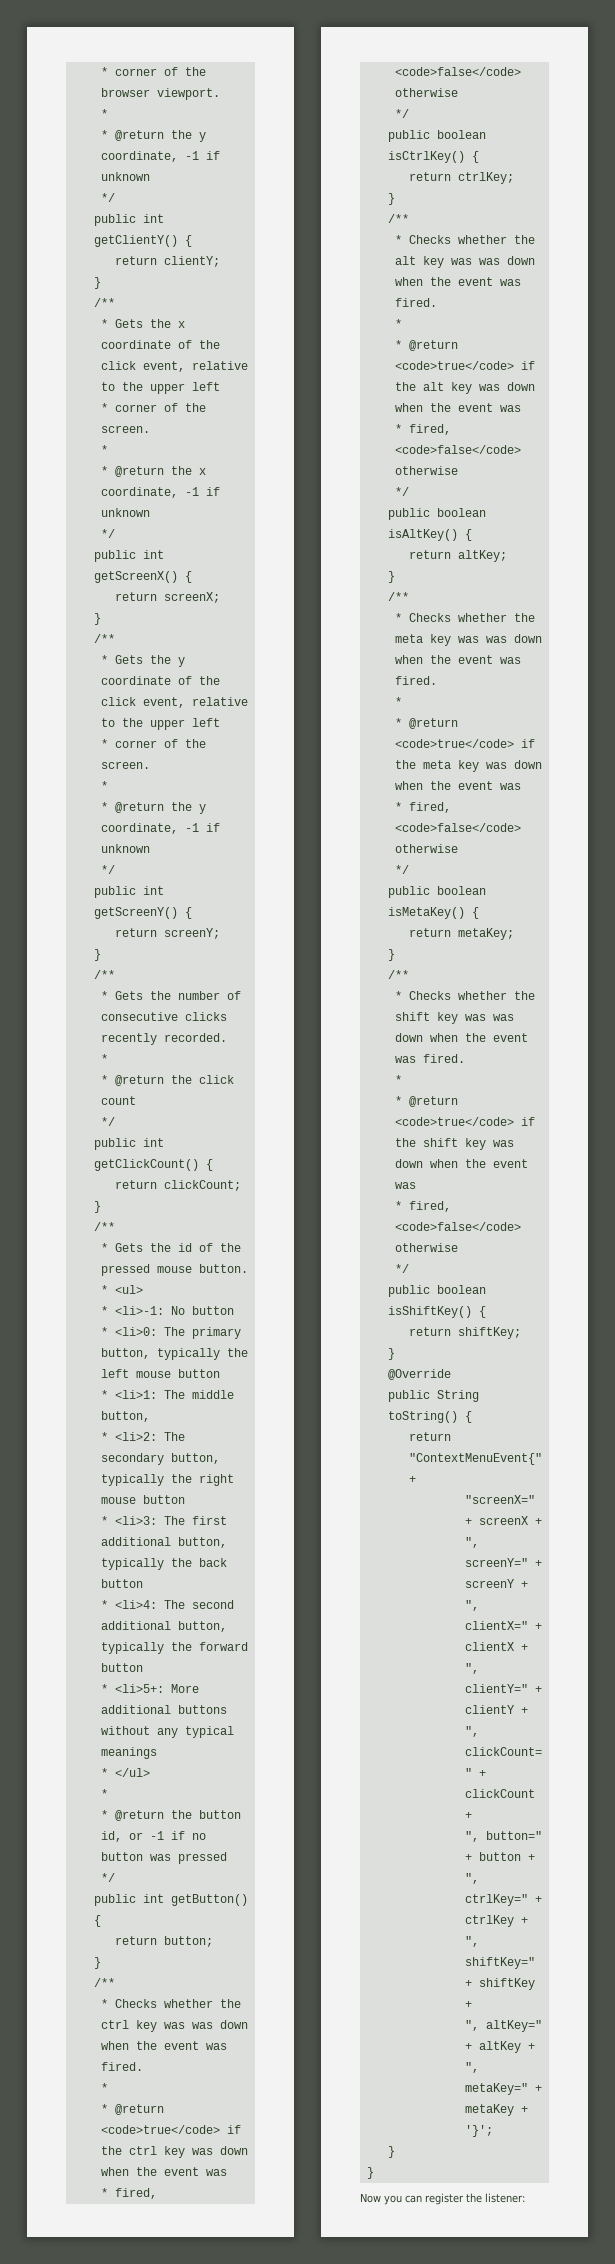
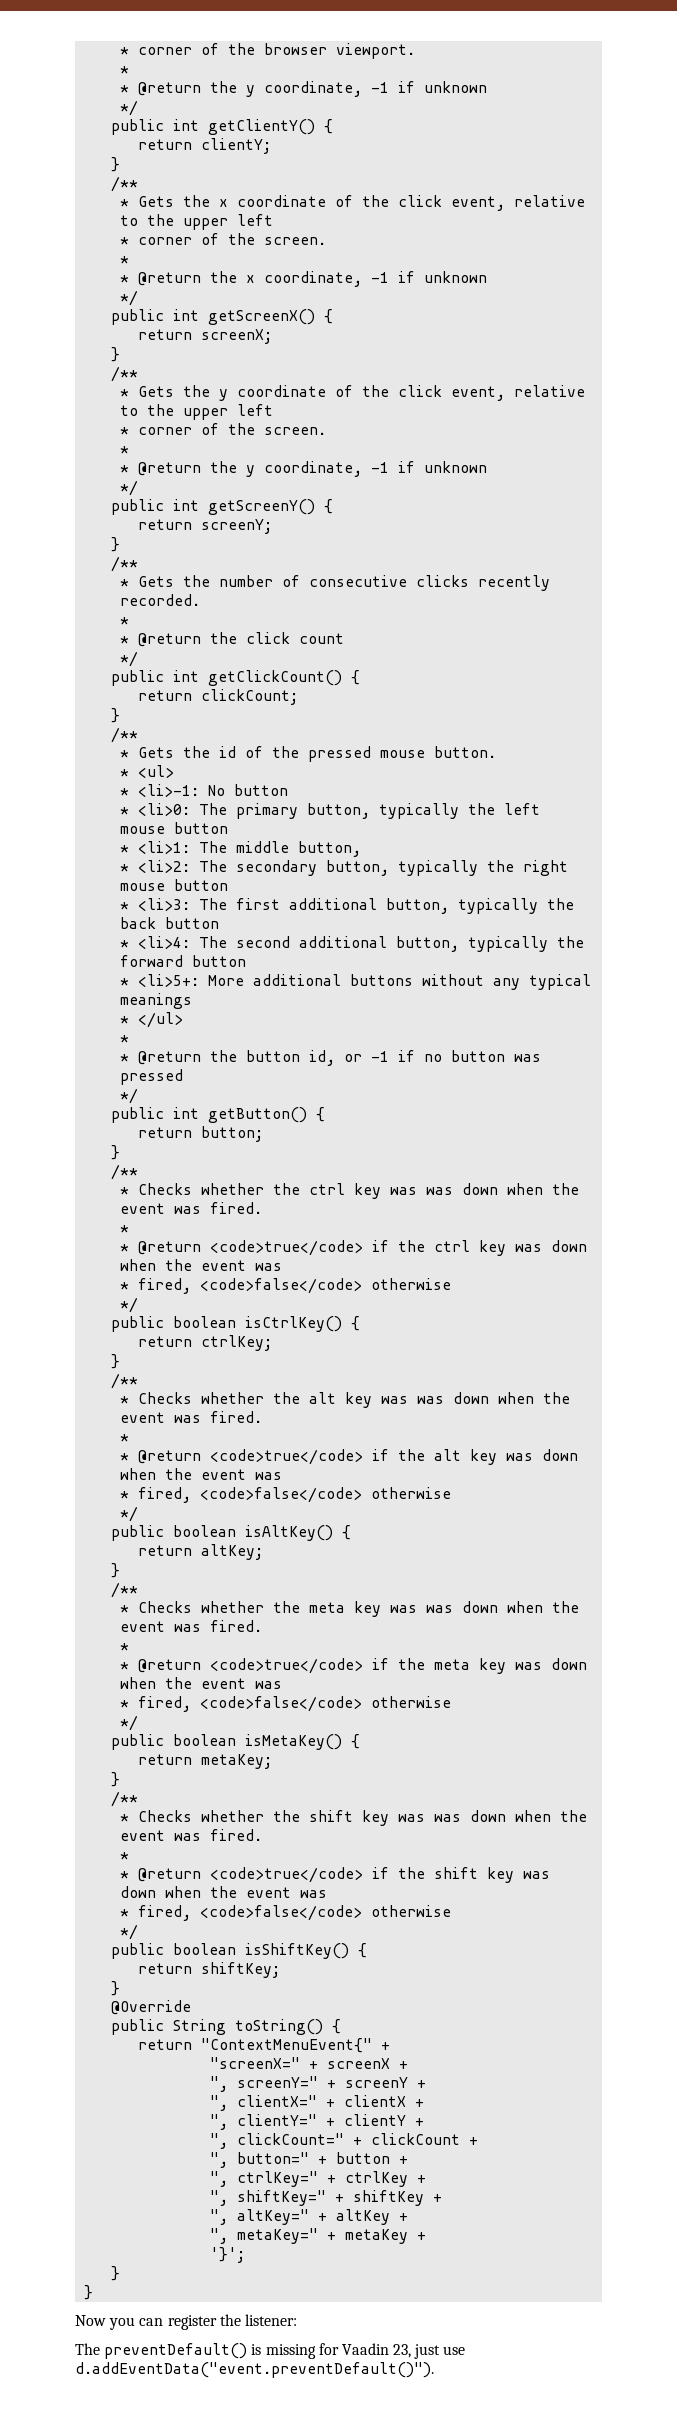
+ The preventDefault() is missing for Vaadin 23, just use d.addEventData("event.preventDefault()").

